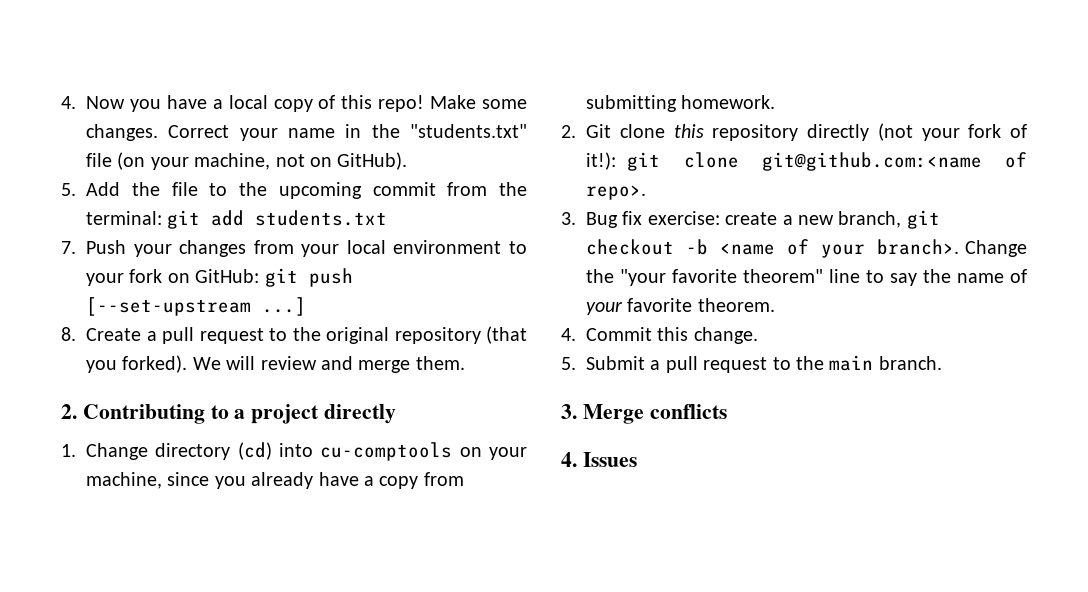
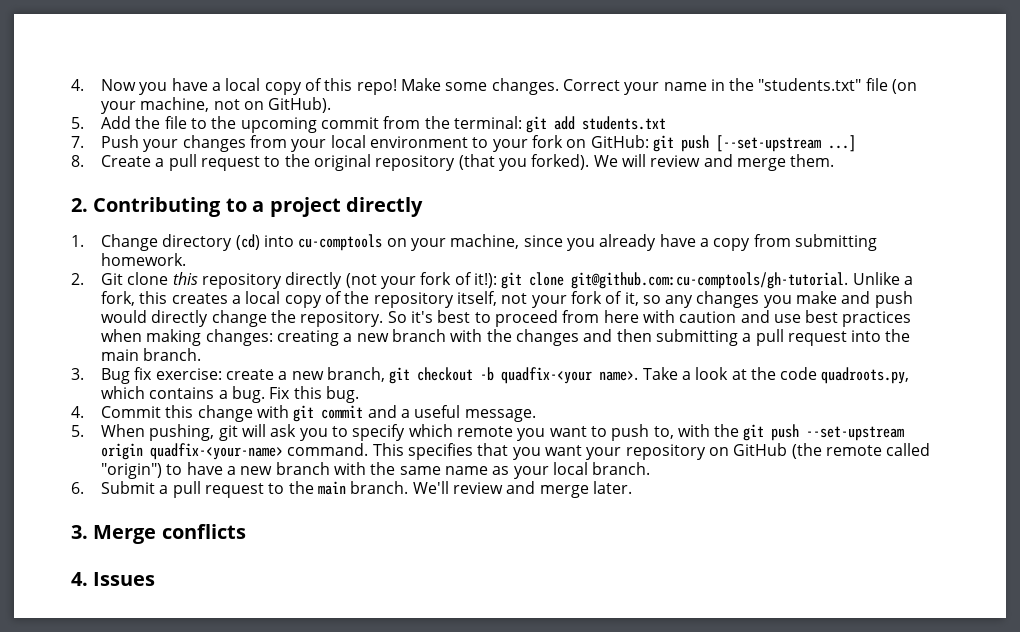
- 2. Git clone this repository directly (not your fork of it!): git clone git@github.com:<name of repo>.
+ 2. Git clone this repository directly (not your fork of it!): git clone git@github.com:cu-comptools/gh-tutorial. Unlike a fork, this creates a local copy of the repository itself, not your fork of it, so any changes you make and push would directly change the repository. So it's best to proceed from here with caution and use best practices when making changes: creating a new branch with the changes and then submitting a pull request into the main branch.
- 3. Bug fix exercise: create a new branch, git checkout -b <name of your branch>. Change the "your favorite theorem" line to say the name of your favorite theorem.
- 4. Commit this change.
- 5. Submit a pull request to the main branch.
+ 3. Bug fix exercise: create a new branch, git checkout -b quadfix-<your name>. Take a look at the code quadroots.py, which contains a bug. Fix this bug.
+ 4. Commit this change with git commit and a useful message.
+ 5. When pushing, git will ask you to specify which remote you want to push to, with the git push --set-upstream origin quadfix-<your-name> command. This specifies that you want your repository on GitHub (the remote called "origin") to have a new branch with the same name as your local branch.
+ 6. Submit a pull request to the main branch. We'll review and merge later.

